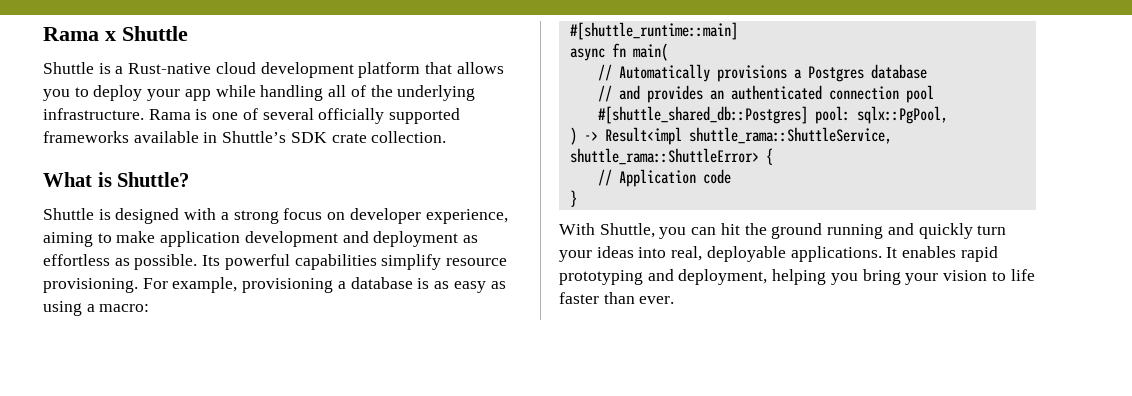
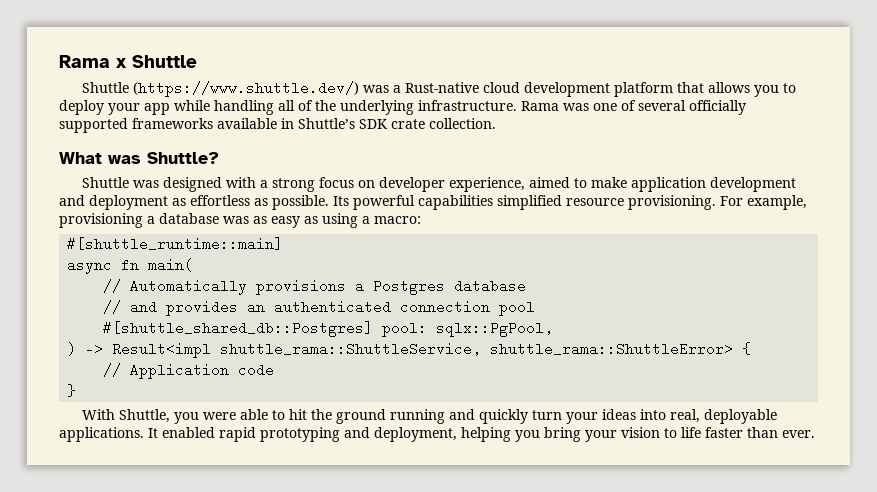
- Shuttle is a Rust-native cloud development platform that allows you to deploy your app while handling all of the underlying infrastructure.
+ Shuttle (https://www.shuttle.dev/) was a Rust-native cloud development platform that allows you to deploy your app while handling all of the underlying infrastructure.
- Rama is one of several officially supported frameworks available in Shuttle’s SDK crate collection.
+ Rama was one of several officially supported frameworks available in Shuttle’s SDK crate collection.
- What is Shuttle?
+ What was Shuttle?
- Shuttle is designed with a strong focus on developer experience, aiming to make application development and deployment as effortless as possible.
+ Shuttle was designed with a strong focus on developer experience, aimed to make application development and deployment as effortless as possible.
- Its powerful capabilities simplify resource provisioning.
+ Its powerful capabilities simplified resource provisioning.
- For example, provisioning a database is as easy as using a macro:
+ For example, provisioning a database was as easy as using a macro:
- With Shuttle, you can hit the ground running and quickly turn your ideas into real, deployable applications.
+ With Shuttle, you were able to hit the ground running and quickly turn your ideas into real, deployable applications.
- It enables rapid prototyping and deployment, helping you bring your vision to life faster than ever.
+ It enabled rapid prototyping and deployment, helping you bring your vision to life faster than ever.

